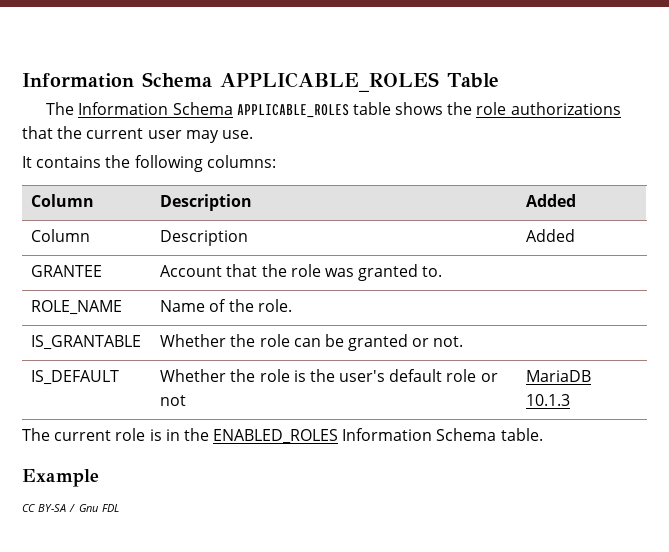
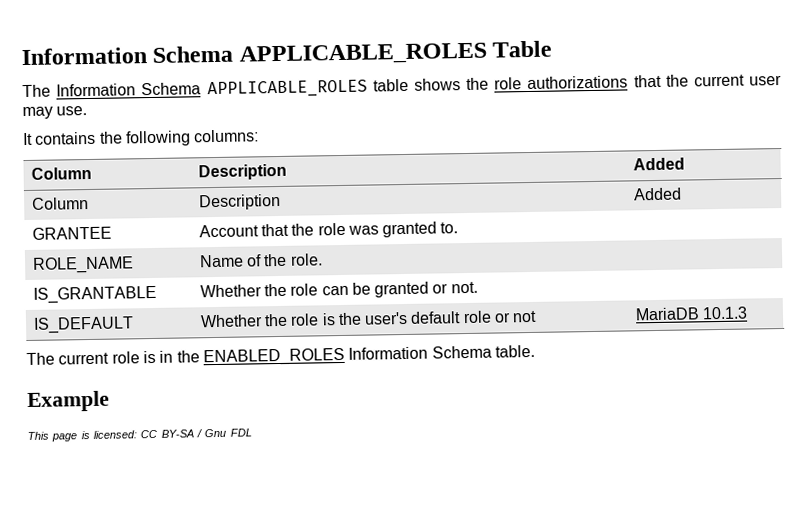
- CC BY-SA / Gnu FDL
+ This page is licensed: CC BY-SA / Gnu FDL

